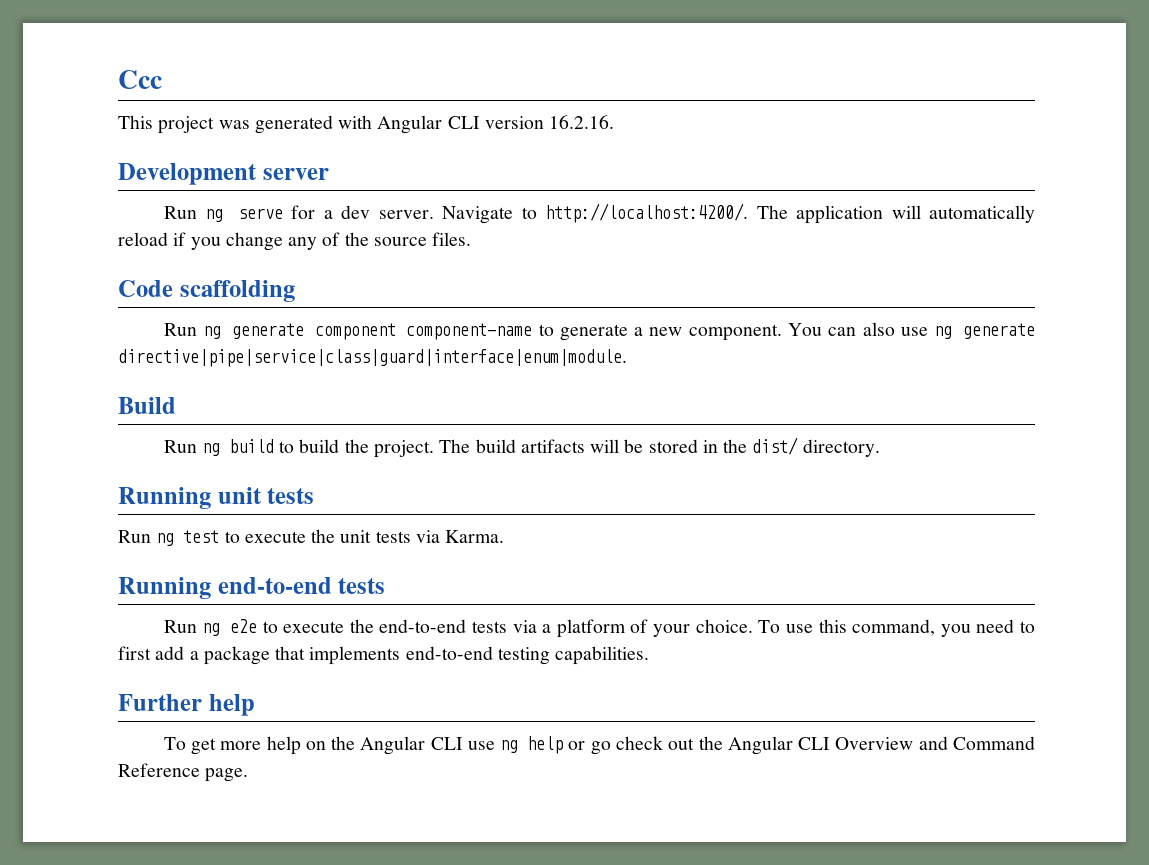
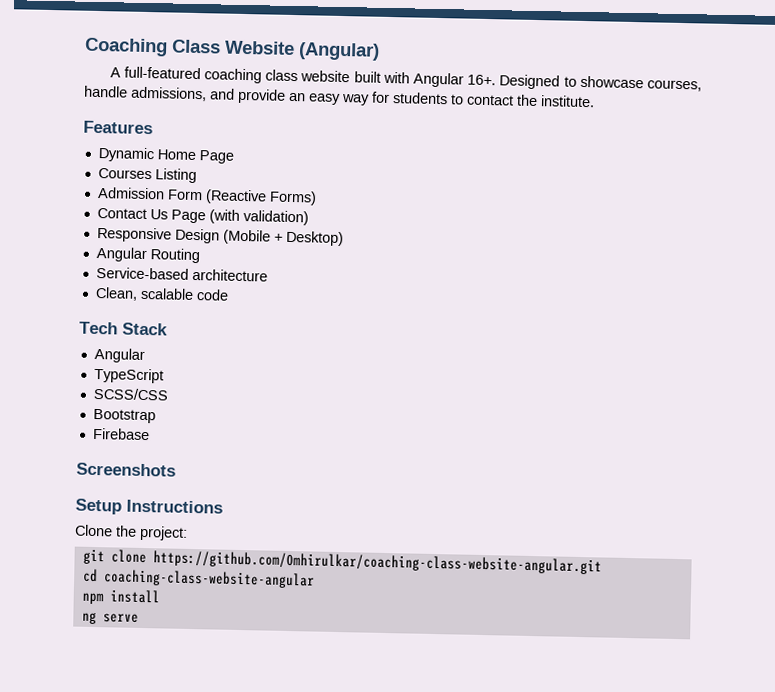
- Ccc
- This project was generated with Angular CLI version 16.2.16.
- Development server
- Run ng serve for a dev server. Navigate to http://localhost:4200/. The application will automatically reload if you change any of the source files.
- Code scaffolding
- Run ng generate component component-name to generate a new component. You can also use ng generate directive|pipe|service|class|guard|interface|enum|module.
- Build
- Run ng build to build the project. The build artifacts will be stored in the dist/ directory.
- Running unit tests
- Run ng test to execute the unit tests via Karma.
- Running end-to-end tests
- Run ng e2e to execute the end-to-end tests via a platform of your choice. To use this command, you need to first add a package that implements end-to-end testing capabilities.
- Further help
- To get more help on the Angular CLI use ng help or go check out the Angular CLI Overview and Command Reference page.
+ Coaching Class Website (Angular)
+ A full-featured coaching class website built with Angular 16+. Designed to showcase courses, handle admissions, and provide an easy way for students to contact the institute.
+ Features
+ Dynamic Home Page
+ Courses Listing
+ Admission Form (Reactive Forms)
+ Contact Us Page (with validation)
+ Responsive Design (Mobile + Desktop)
+ Angular Routing
+ Service-based architecture
+ Clean, scalable code
+ Tech Stack
+ Angular
+ TypeScript
+ SCSS/CSS
+ Bootstrap
+ Firebase
+ Screenshots
+ Setup Instructions
+ Clone the project:
+ git clone https://github.com/Omhirulkar/coaching-class-website-angular.git
+ cd coaching-class-website-angular
+ npm install
+ ng serve

